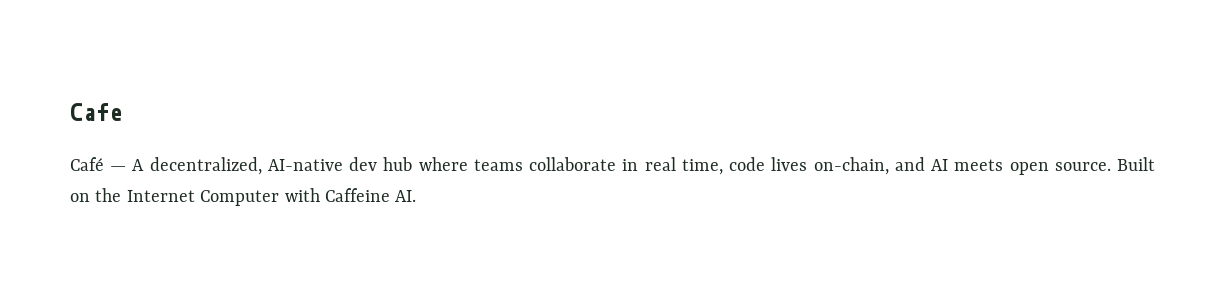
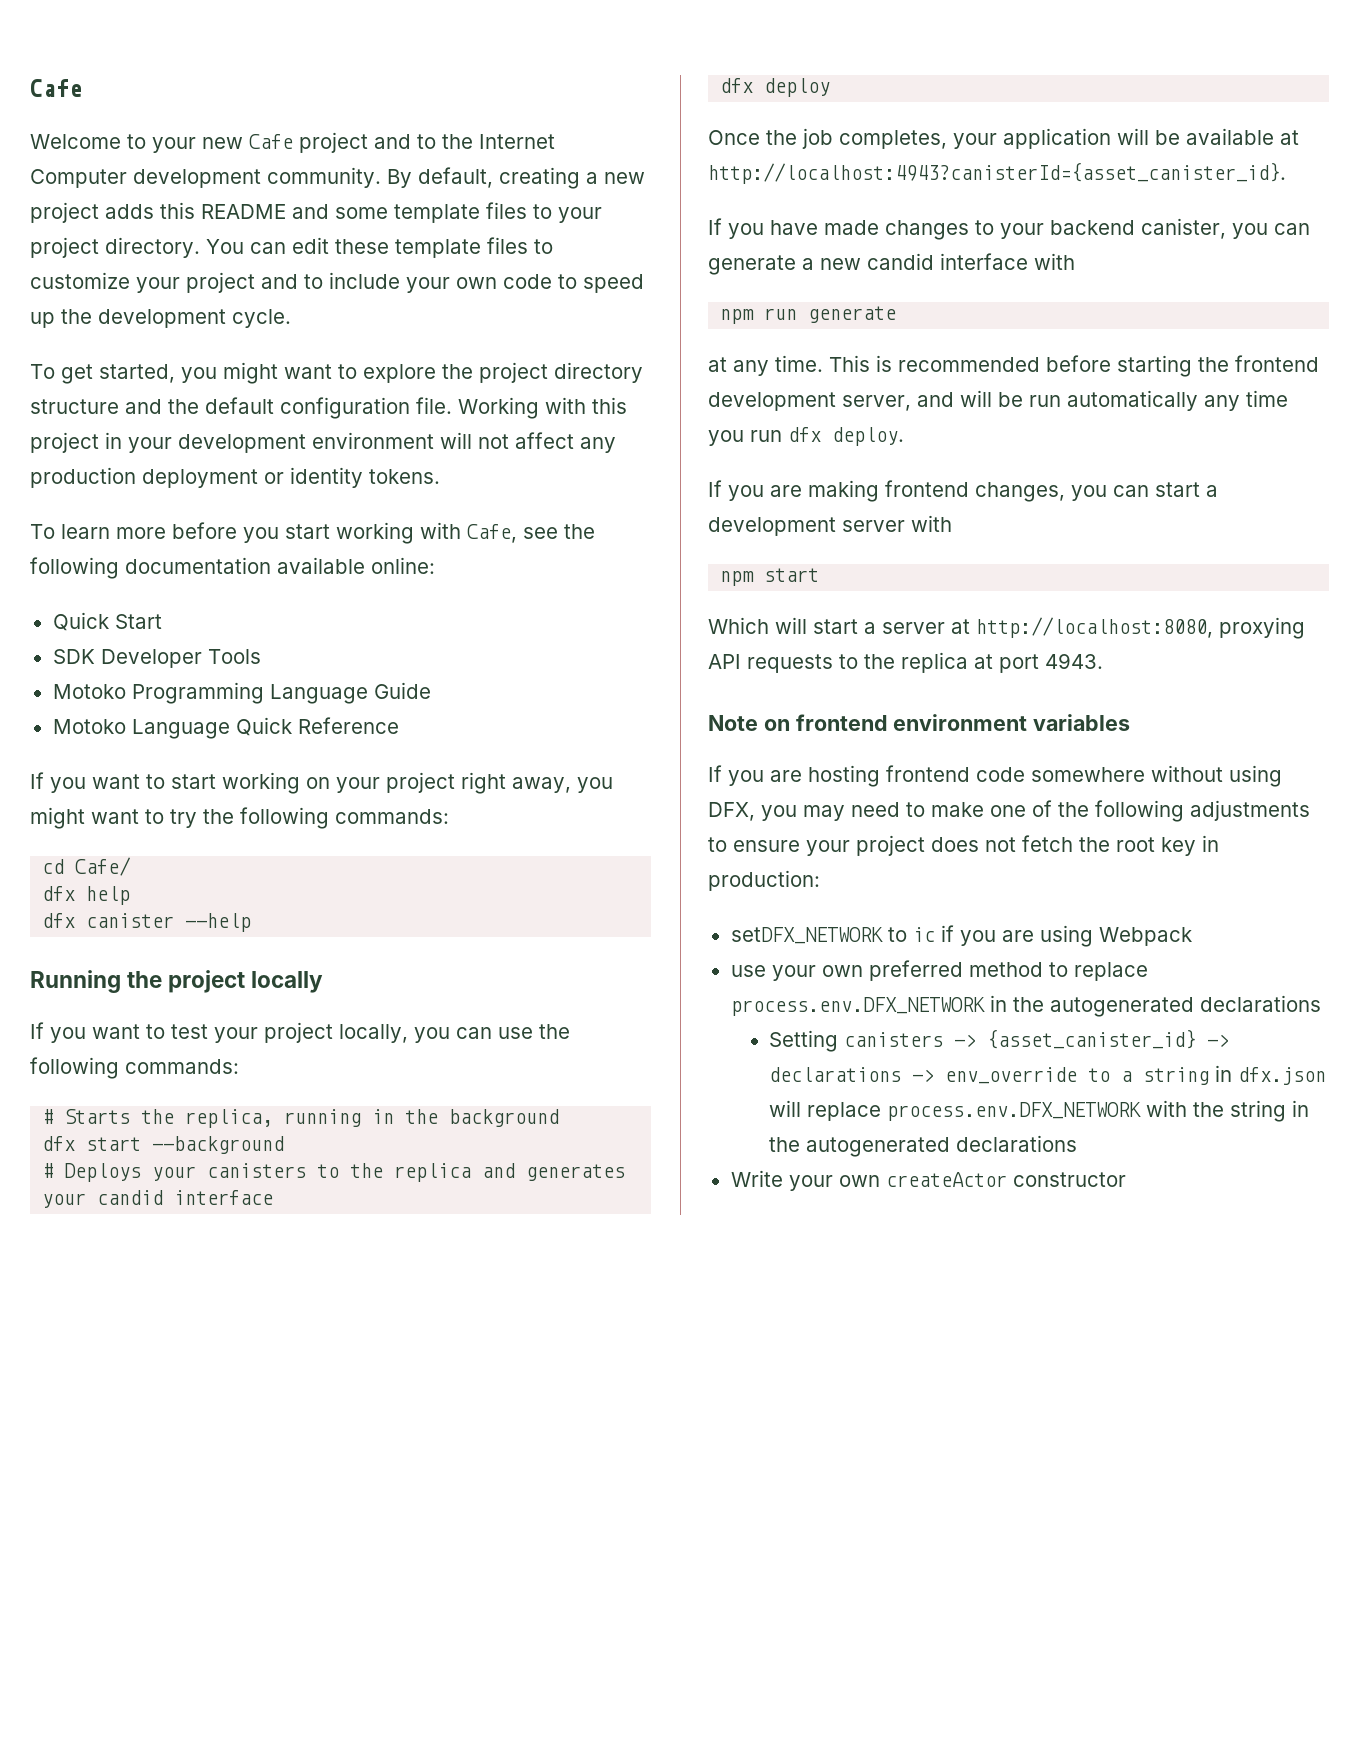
- Café — A decentralized, AI-native dev hub where teams collaborate in real time, code lives on-chain, and AI meets open source. Built on the Internet Computer with Caffeine AI.
+ Welcome to your new Cafe project and to the Internet Computer development community. By default, creating a new project adds this README and some template files to your project directory. You can edit these template files to customize your project and to include your own code to speed up the development cycle.
+ To get started, you might want to explore the project directory structure and the default configuration file. Working with this project in your development environment will not affect any production deployment or identity tokens.
+ To learn more before you start working with Cafe, see the following documentation available online:
+ Quick Start
+ SDK Developer Tools
+ Motoko Programming Language Guide
+ Motoko Language Quick Reference
+ If you want to start working on your project right away, you might want to try the following commands:
+ cd Cafe/
+ dfx help
+ dfx canister --help
+ Running the project locally
+ If you want to test your project locally, you can use the following commands:
+ # Starts the replica, running in the background
+ dfx start --background
+ # Deploys your canisters to the replica and generates your candid interface
+ dfx deploy
+ Once the job completes, your application will be available at http://localhost:4943?canisterId={asset_canister_id}.
+ If you have made changes to your backend canister, you can generate a new candid interface with
+ npm run generate
+ at any time. This is recommended before starting the frontend development server, and will be run automatically any time you run dfx deploy.
+ If you are making frontend changes, you can start a development server with
+ npm start
+ Which will start a server at http://localhost:8080, proxying API requests to the replica at port 4943.
+ Note on frontend environment variables
+ If you are hosting frontend code somewhere without using DFX, you may need to make one of the following adjustments to ensure your project does not fetch the root key in production:
+ setDFX_NETWORK to ic if you are using Webpack
+ use your own preferred method to replace process.env.DFX_NETWORK in the autogenerated declarations
+ Setting canisters -> {asset_canister_id} -> declarations -> env_override to a string in dfx.json will replace process.env.DFX_NETWORK with the string in the autogenerated declarations
+ Write your own createActor constructor

